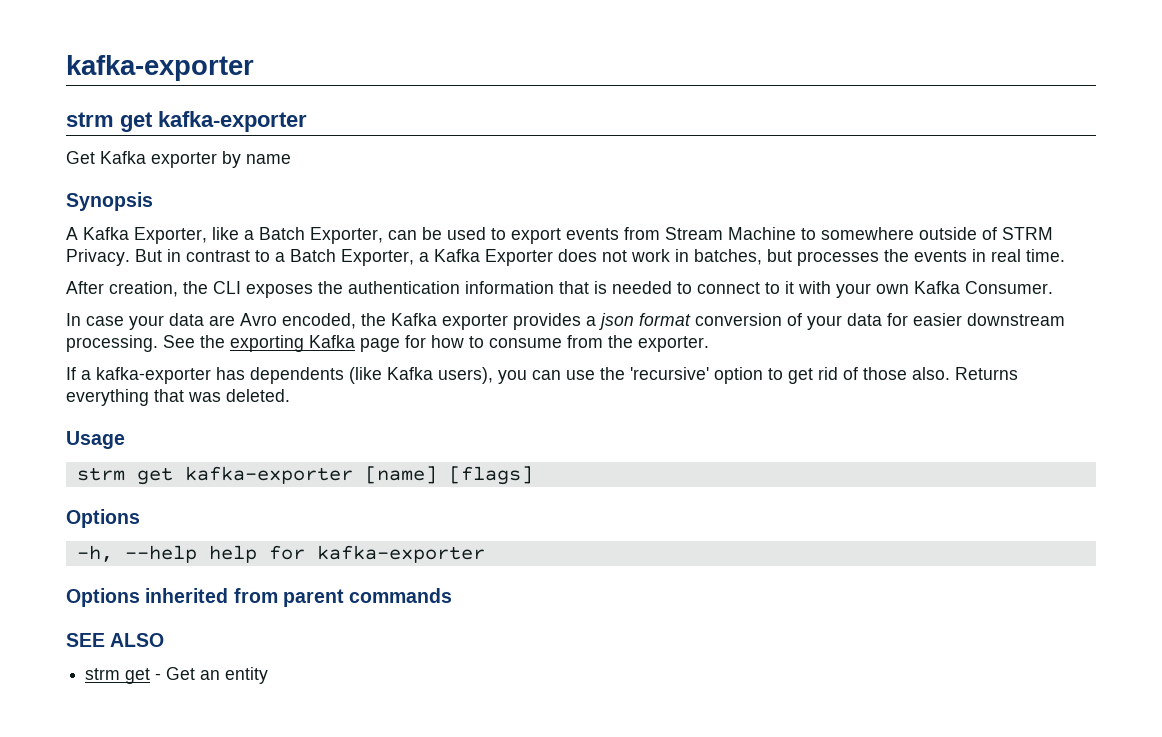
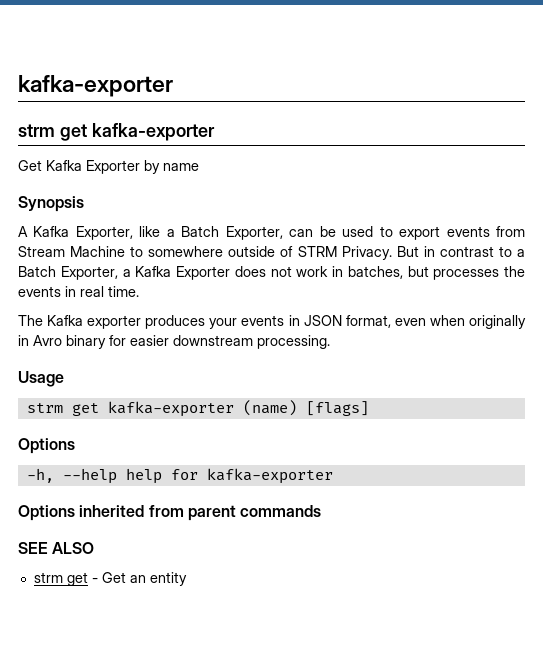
- Get Kafka exporter by name
+ Get Kafka Exporter by name
- After creation, the CLI exposes the authentication information that is needed to connect to it with your own Kafka Consumer.
- In case your data are Avro encoded, the Kafka exporter provides a json format conversion of your data for easier downstream processing. See the exporting Kafka page for how to consume from the exporter.
- If a kafka-exporter has dependents (like Kafka users), you can use the 'recursive' option to get rid of those also. Returns everything that was deleted.
+ The Kafka exporter produces your events in JSON format, even when originally in Avro binary for easier downstream processing.
- strm get kafka-exporter [name] [flags]
+ strm get kafka-exporter (name) [flags]

